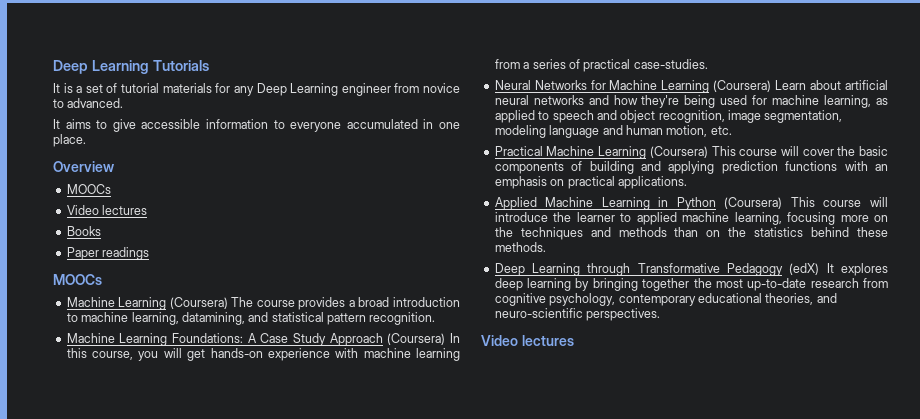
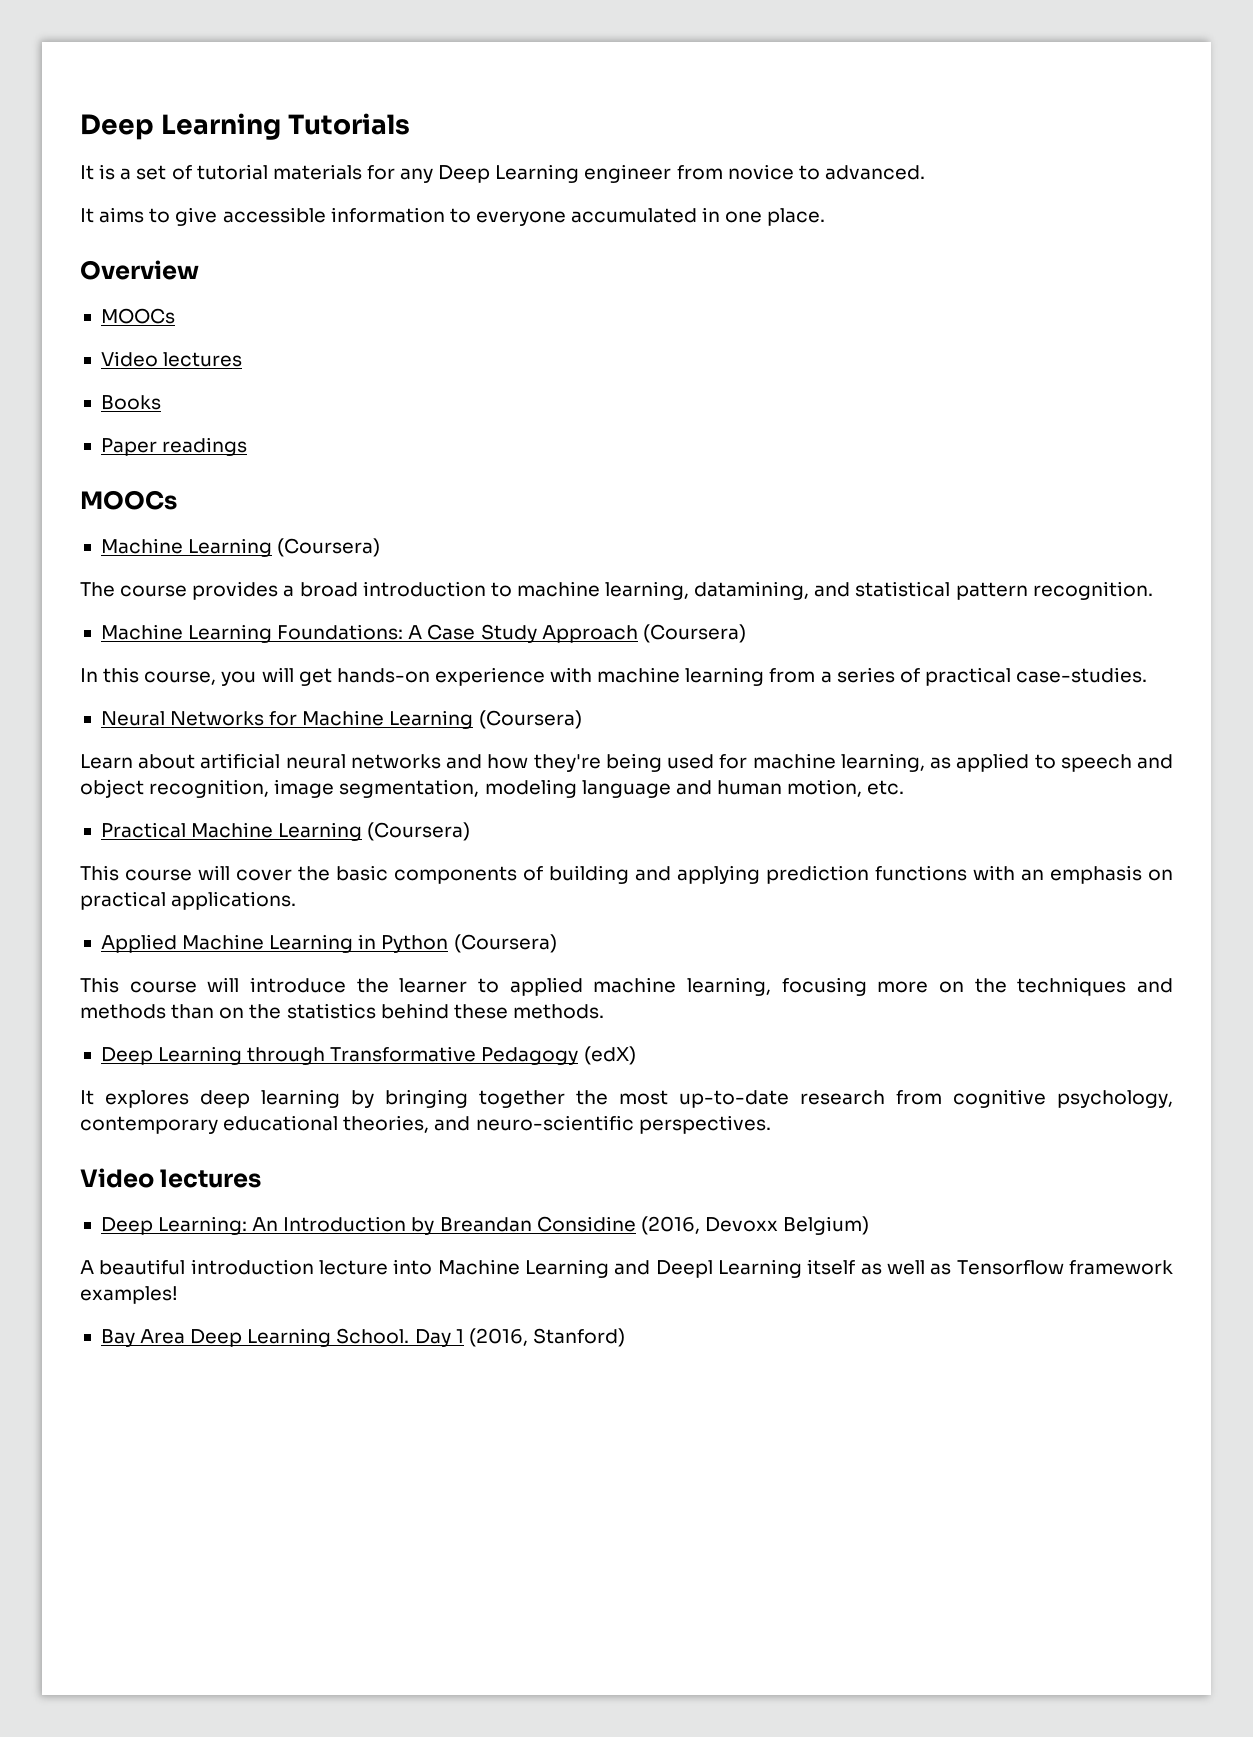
  Paper readings
  MOOCs
- Machine Learning (Coursera) The course provides a broad introduction to machine learning, datamining, and statistical pattern recognition.
+ Machine Learning (Coursera)
+ The course provides a broad introduction to machine learning, datamining, and statistical pattern recognition.
- Machine Learning Foundations: A Case Study Approach (Coursera) In this course, you will get hands-on experience with machine learning from a series of practical case-studies.
+ Machine Learning Foundations: A Case Study Approach (Coursera)
+ In this course, you will get hands-on experience with machine learning from a series of practical case-studies.
- Neural Networks for Machine Learning (Coursera) Learn about artificial neural networks and how they're being used for machine learning, as applied to speech and object recognition, image segmentation, modeling language and human motion, etc.
+ Neural Networks for Machine Learning (Coursera)
+ Learn about artificial neural networks and how they're being used for machine learning, as applied to speech and object recognition, image segmentation, modeling language and human motion, etc.
- Practical Machine Learning (Coursera) This course will cover the basic components of building and applying prediction functions with an emphasis on practical applications.
+ Practical Machine Learning (Coursera)
+ This course will cover the basic components of building and applying prediction functions with an emphasis on practical applications.
- Applied Machine Learning in Python (Coursera) This course will introduce the learner to applied machine learning, focusing more on the techniques and methods than on the statistics behind these methods.
+ Applied Machine Learning in Python (Coursera)
+ This course will introduce the learner to applied machine learning, focusing more on the techniques and methods than on the statistics behind these methods.
- Deep Learning through Transformative Pedagogy (edX) It explores deep learning by bringing together the most up-to-date research from cognitive psychology, contemporary educational theories, and neuro-scientific perspectives.
+ Deep Learning through Transformative Pedagogy (edX)
+ It explores deep learning by bringing together the most up-to-date research from cognitive psychology, contemporary educational theories, and neuro-scientific perspectives.
+ Deep Learning: An Introduction by Breandan Considine (2016, Devoxx Belgium)
+ A beautiful introduction lecture into Machine Learning and Deepl Learning itself as well as Tensorflow framework examples!
+ Bay Area Deep Learning School. Day 1 (2016, Stanford)

